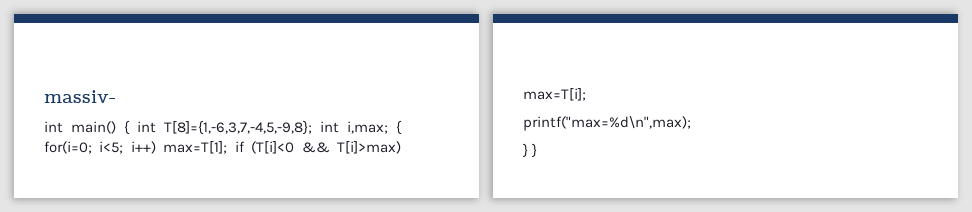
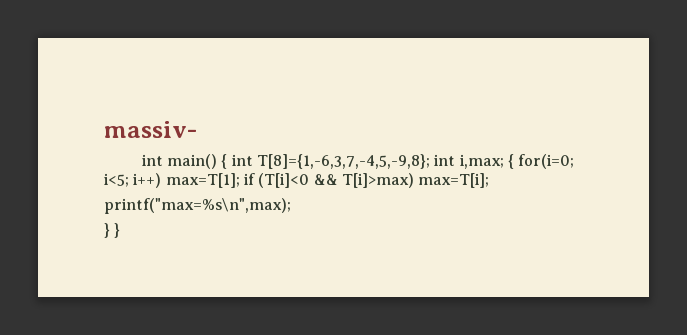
- printf("max=%d\n",max);
+ printf("max=%s\n",max);

